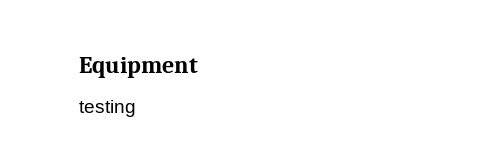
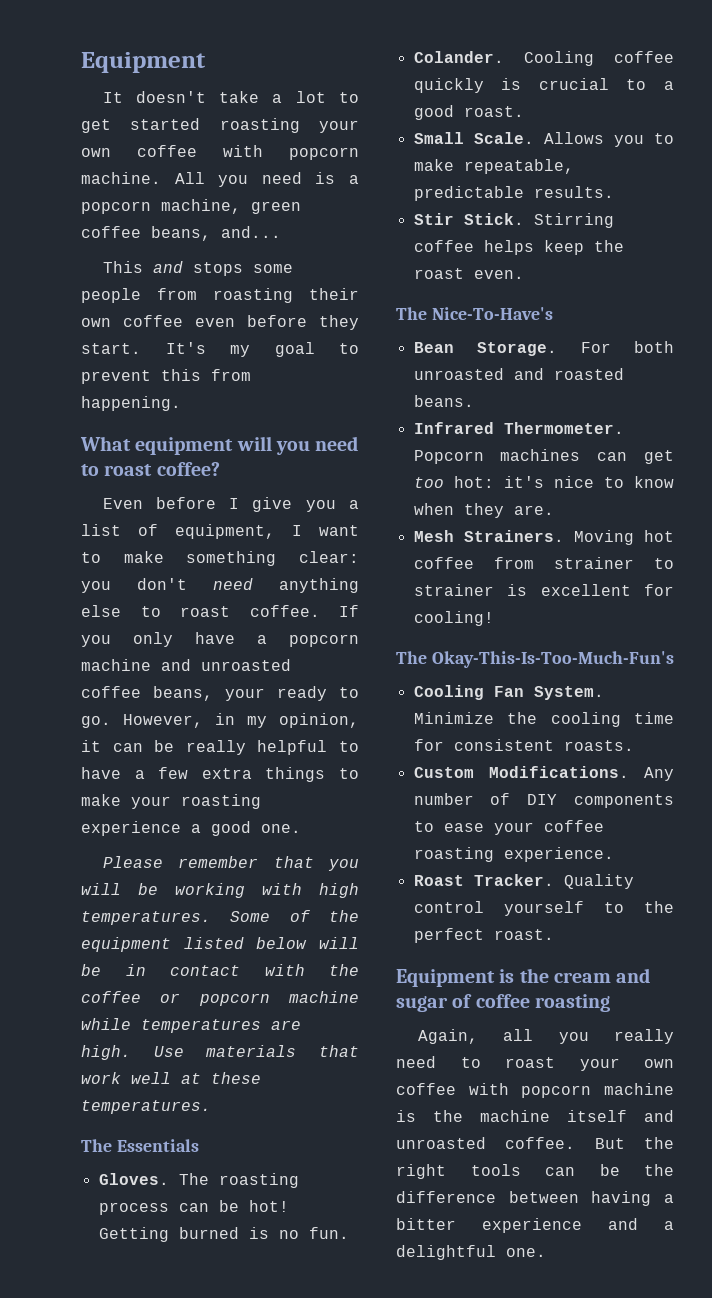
- testing
+ It doesn't take a lot to get started roasting your own coffee with popcorn machine. All you need is a popcorn machine, green coffee beans, and...
+ This and stops some people from roasting their own coffee even before they start. It's my goal to prevent this from happening.
+ What equipment will you need to roast coffee?
+ Even before I give you a list of equipment, I want to make something clear: you don't need anything else to roast coffee. If you only have a popcorn machine and unroasted coffee beans, your ready to go. However, in my opinion, it can be really helpful to have a few extra things to make your roasting experience a good one.
+ Please remember that you will be working with high temperatures. Some of the equipment listed below will be in contact with the coffee or popcorn machine while temperatures are high. Use materials that work well at these temperatures.
+ The Essentials
+ Gloves. The roasting process can be hot! Getting burned is no fun.
+ Colander. Cooling coffee quickly is crucial to a good roast.
+ Small Scale. Allows you to make repeatable, predictable results.
+ Stir Stick. Stirring coffee helps keep the roast even.
+ The Nice-To-Have's
+ Bean Storage. For both unroasted and roasted beans.
+ Infrared Thermometer. Popcorn machines can get too hot: it's nice to know when they are.
+ Mesh Strainers. Moving hot coffee from strainer to strainer is excellent for cooling!
+ The Okay-This-Is-Too-Much-Fun's
+ Cooling Fan System. Minimize the cooling time for consistent roasts.
+ Custom Modifications. Any number of DIY components to ease your coffee roasting experience.
+ Roast Tracker. Quality control yourself to the perfect roast.
+ Equipment is the cream and sugar of coffee roasting
+ Again, all you really need to roast your own coffee with popcorn machine is the machine itself and unroasted coffee. But the right tools can be the difference between having a bitter experience and a delightful one.

